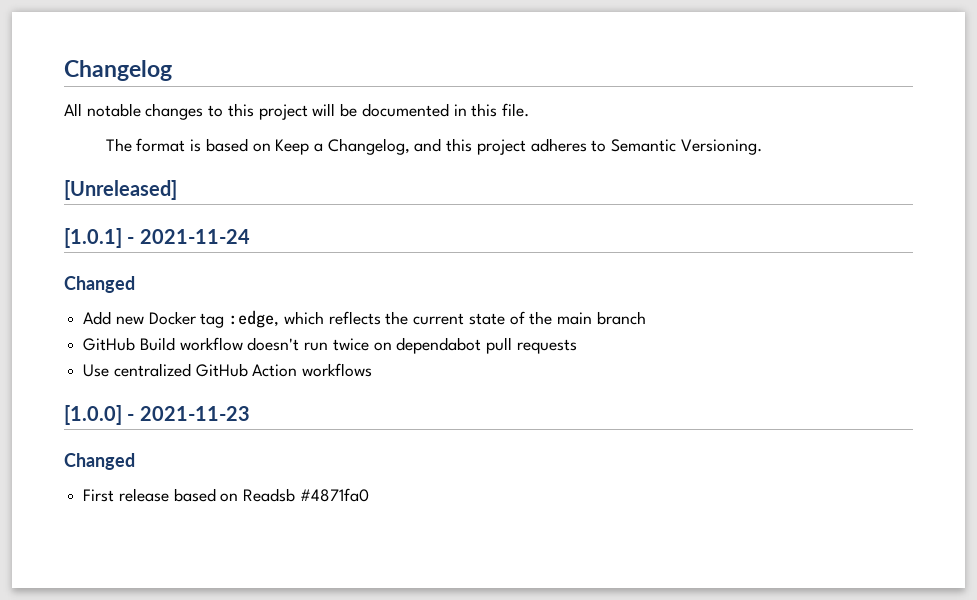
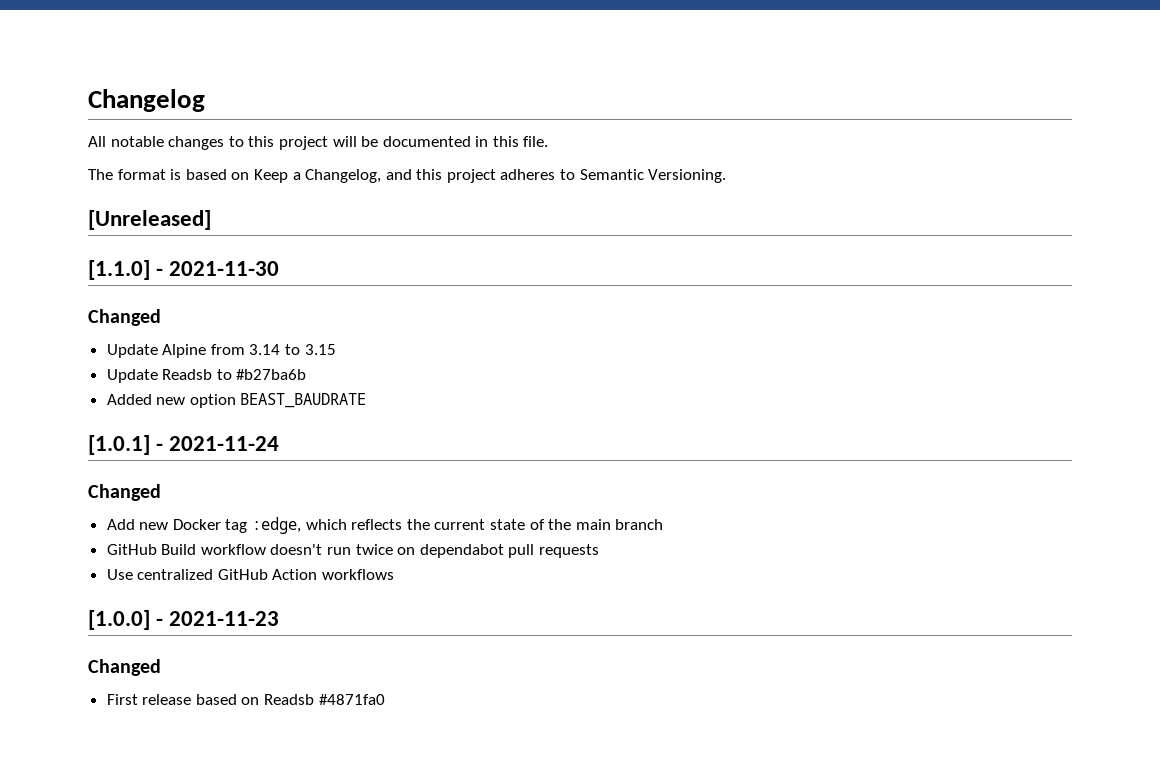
+ [1.1.0] - 2021-11-30
+ Changed
+ Update Alpine from 3.14 to 3.15
+ Update Readsb to #b27ba6b
+ Added new option BEAST_BAUDRATE

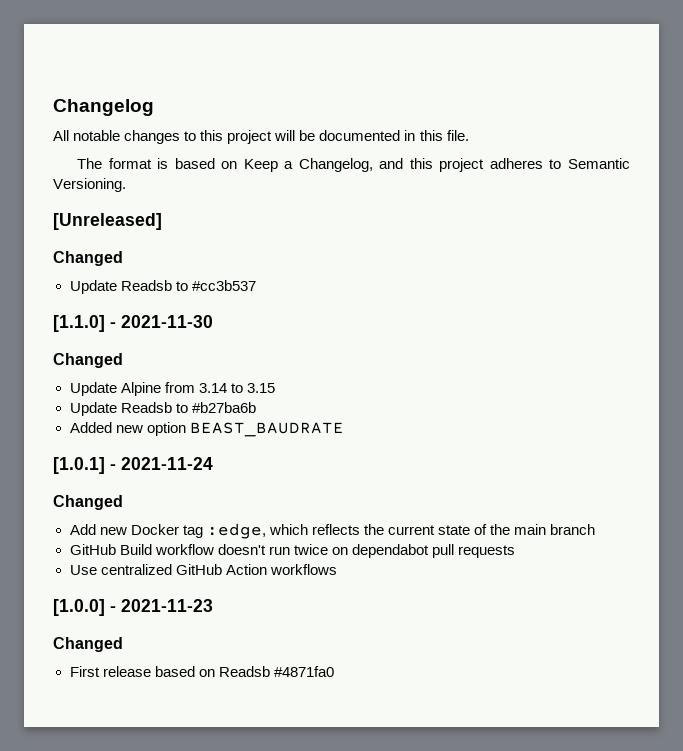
  [Unreleased]
+ Changed
+ Update Readsb to #cc3b537

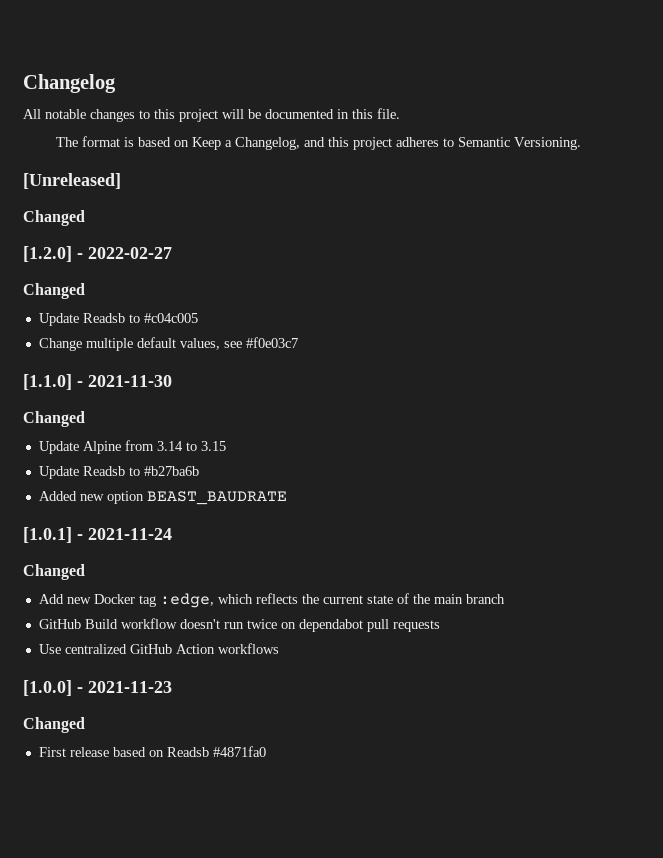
- Update Readsb to #cc3b537
+ [1.2.0] - 2022-02-27
+ Changed
+ Update Readsb to #c04c005
+ Change multiple default values, see #f0e03c7

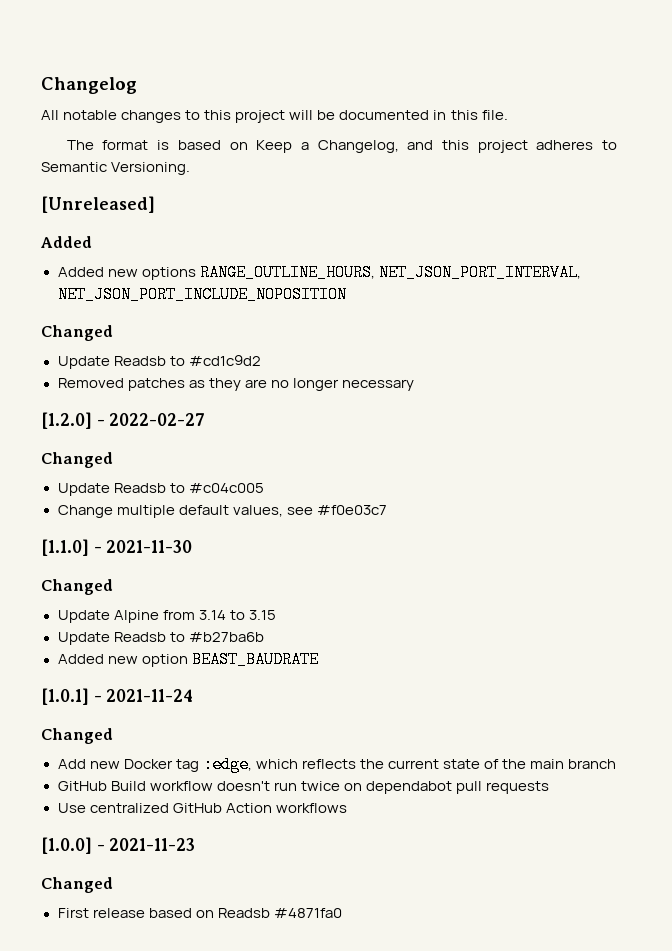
  [Unreleased]
+ Added
+ Added new options RANGE_OUTLINE_HOURS, NET_JSON_PORT_INTERVAL, NET_JSON_PORT_INCLUDE_NOPOSITION
  Changed
+ Update Readsb to #cd1c9d2
+ Removed patches as they are no longer necessary

